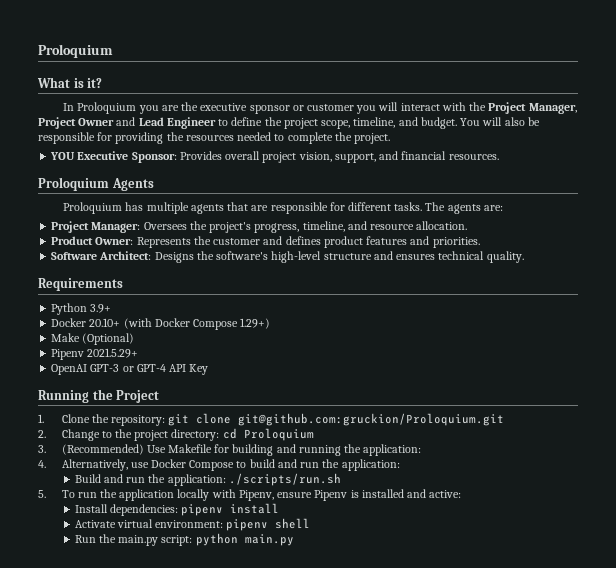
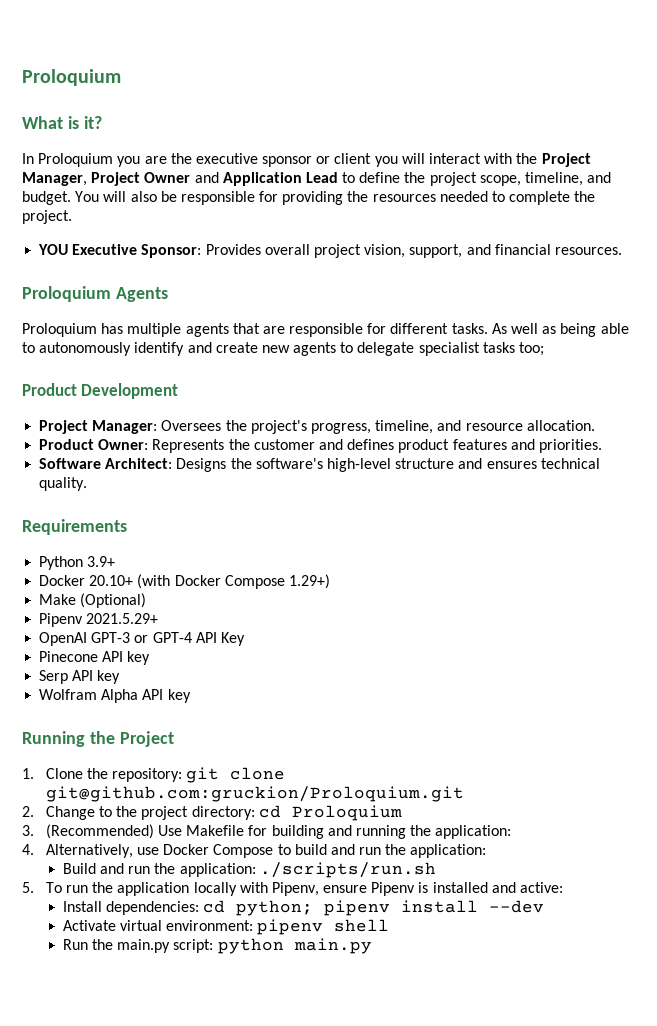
- In Proloquium you are the executive sponsor or customer you will interact with the Project Manager, Project Owner and Lead Engineer to define the project scope, timeline, and budget.
+ In Proloquium you are the executive sponsor or client you will interact with the Project Manager, Project Owner and Application Lead to define the project scope, timeline, and budget.
- The agents are:
+ As well as being able to autonomously identify and create new agents to delegate specialist tasks too;
+ Product Development
+ Pinecone API key
+ Serp API key
+ Wolfram Alpha API key
- Install dependencies: pipenv install
+ Install dependencies: cd python; pipenv install --dev

